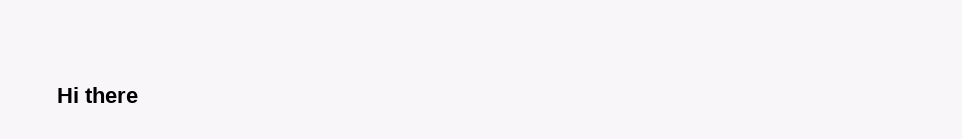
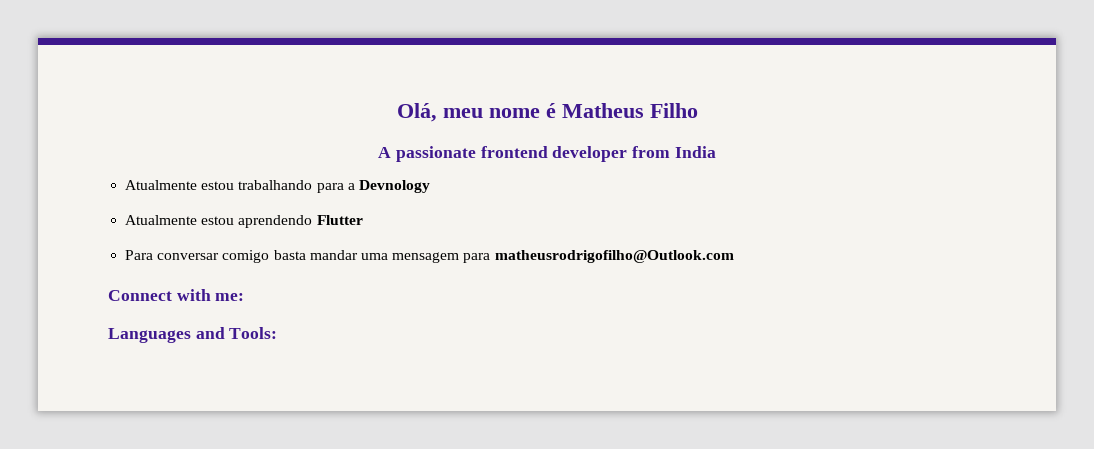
- Hi there
+ Olá, meu nome é Matheus Filho
+ A passionate frontend developer from India
+ Atualmente estou trabalhando para a Devnology
+ Atualmente estou aprendendo Flutter
+ Para conversar comigo basta mandar uma mensagem para matheusrodrigofilho@Outlook.com
+ Connect with me:
+ Languages and Tools:

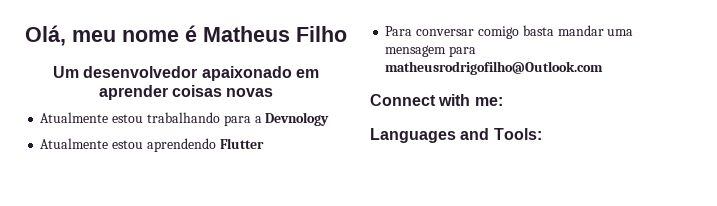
- A passionate frontend developer from India
+ Um desenvolvedor apaixonado em aprender coisas novas

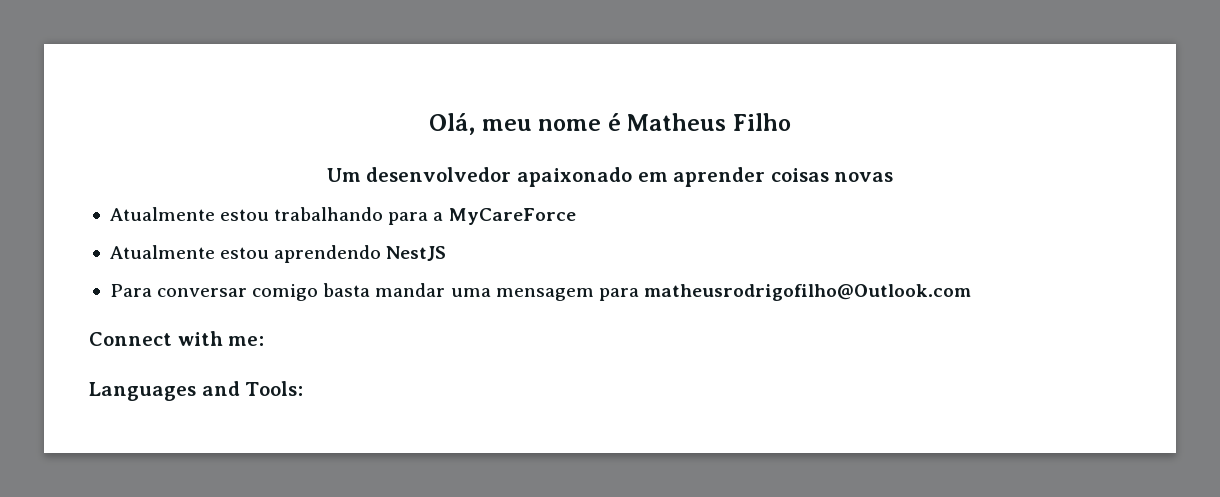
- Atualmente estou trabalhando para a Devnology
+ Atualmente estou trabalhando para a MyCareForce
- Atualmente estou aprendendo Flutter
+ Atualmente estou aprendendo NestJS

